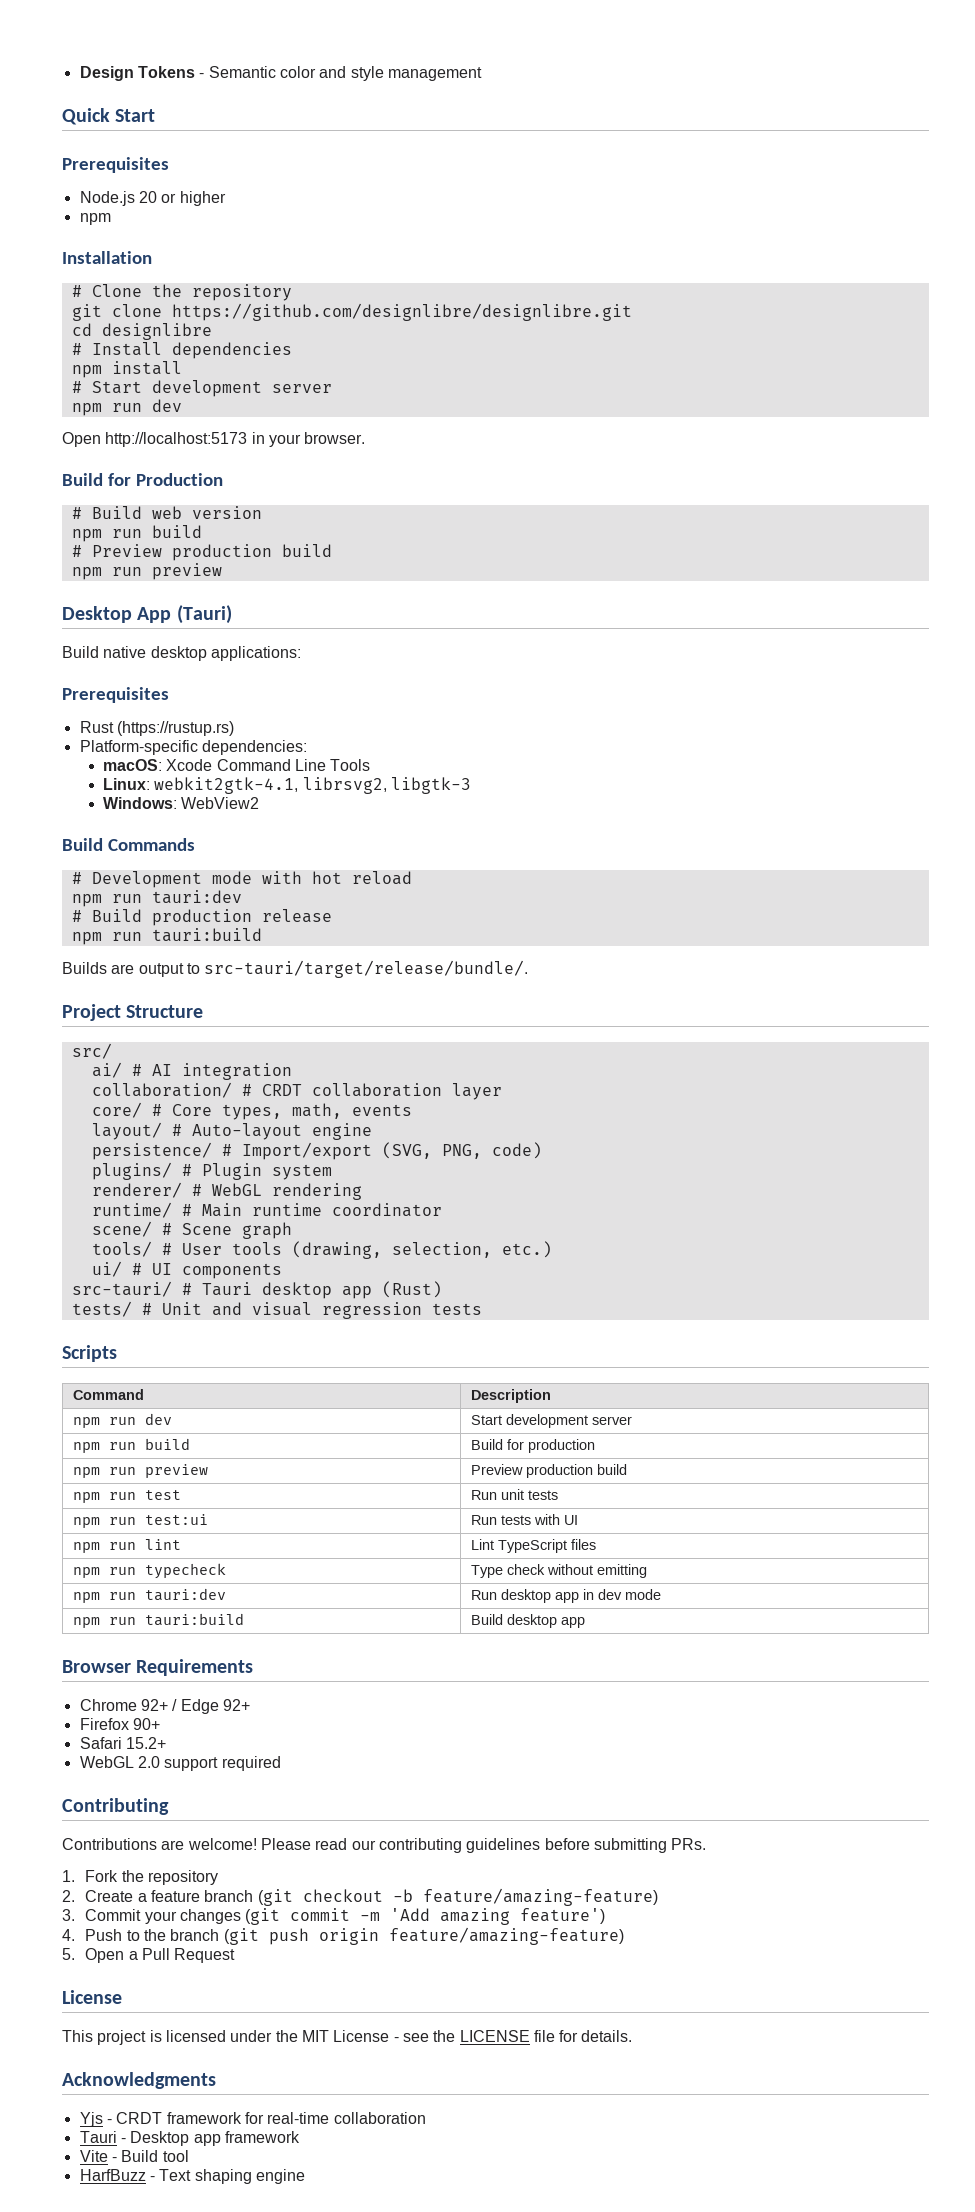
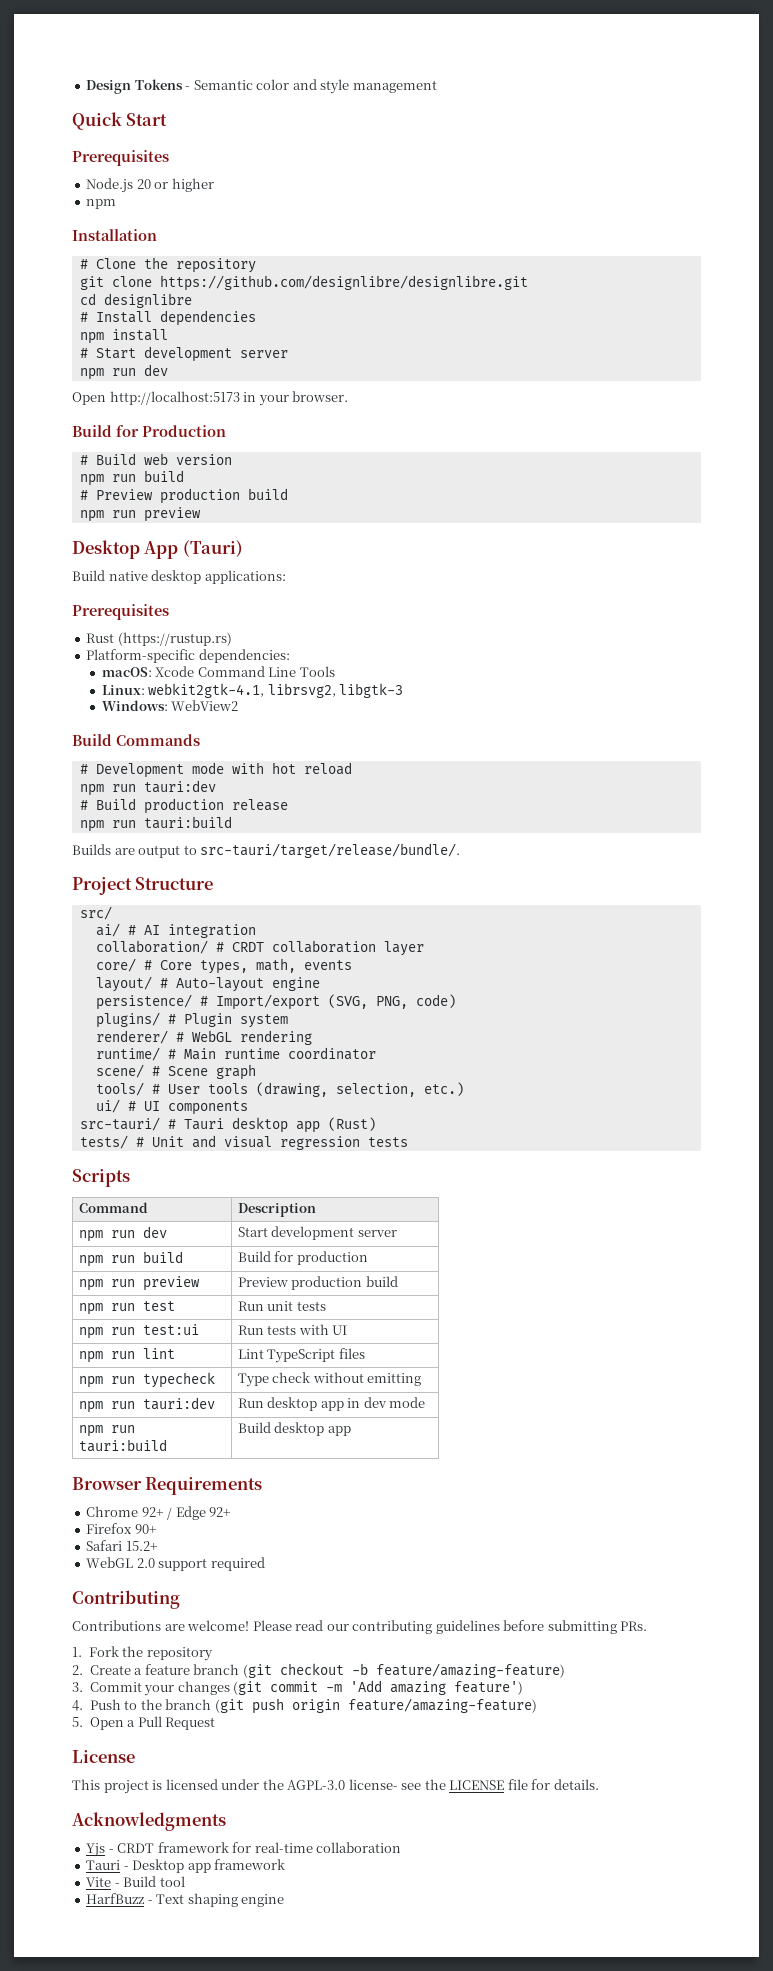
- This project is licensed under the MIT License - see the LICENSE file for details.
+ This project is licensed under the AGPL-3.0 license- see the LICENSE file for details.

